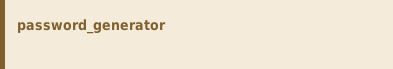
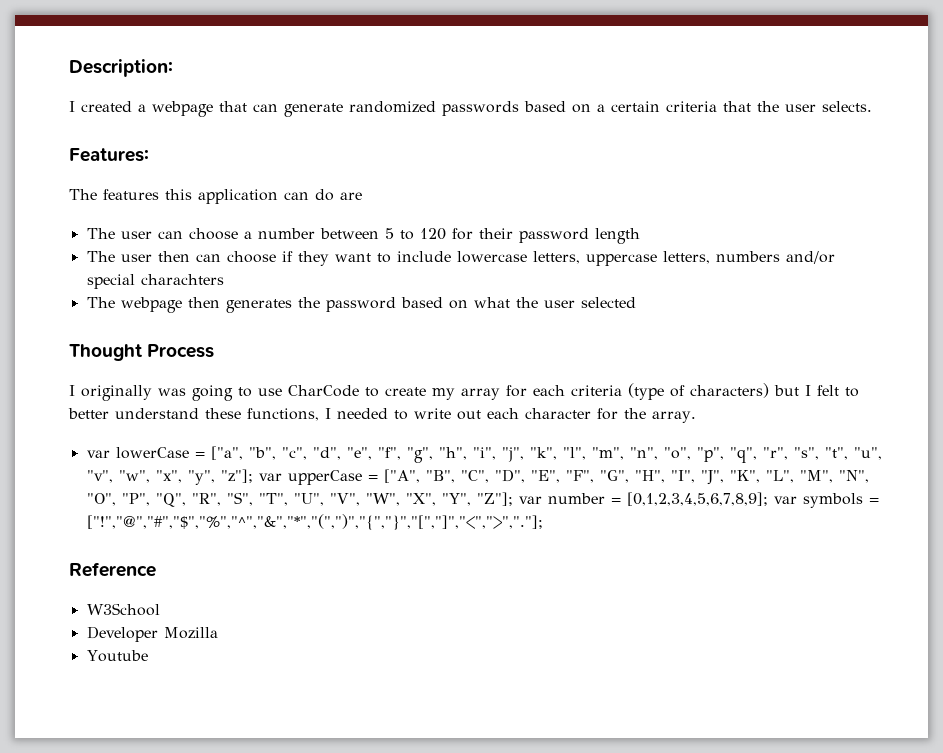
- password_generator
+ Description:
+ I created a webpage that can generate randomized passwords based on a certain criteria that the user selects.
+ Features:
+ The features this application can do are
+ The user can choose a number between 5 to 120 for their password length
+ The user then can choose if they want to include lowercase letters, uppercase letters, numbers and/or special charachters
+ The webpage then generates the password based on what the user selected
+ Thought Process
+ I originally was going to use CharCode to create my array for each criteria (type of characters) but I felt to better understand these functions, I needed to write out each character for the array.
+ var lowerCase = ["a", "b", "c", "d", "e", "f", "g", "h", "i", "j", "k", "l", "m", "n", "o", "p", "q", "r", "s", "t", "u", "v", "w", "x", "y", "z"]; var upperCase = ["A", "B", "C", "D", "E", "F", "G", "H", "I", "J", "K", "L", "M", "N", "O", "P", "Q", "R", "S", "T", "U", "V", "W", "X", "Y", "Z"]; var number = [0,1,2,3,4,5,6,7,8,9]; var symbols = ["!","@","#","$","%","^","&","*","(",")","{","}","[","]","<",">","."];
+ Reference
+ W3School
+ Developer Mozilla
+ Youtube

